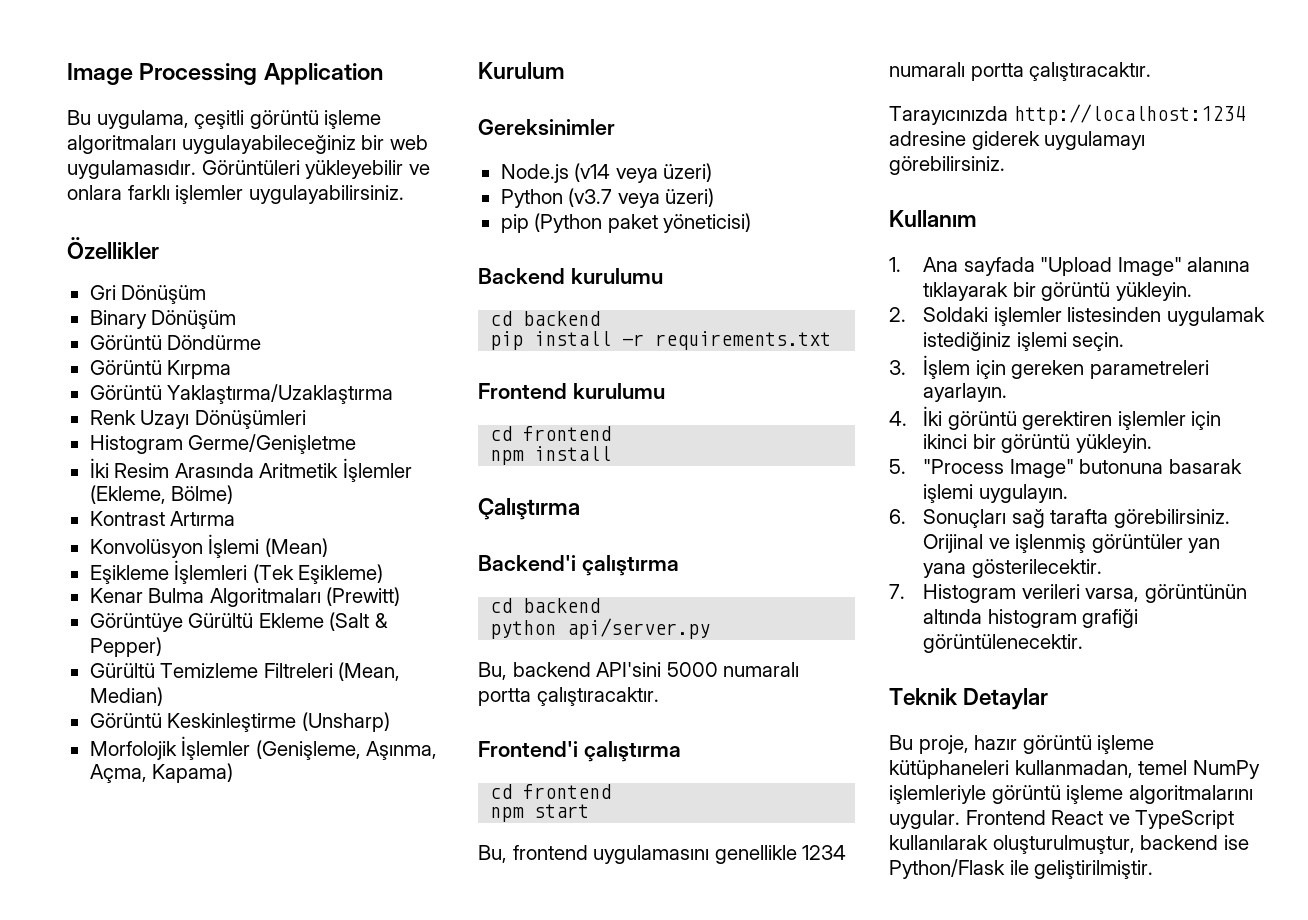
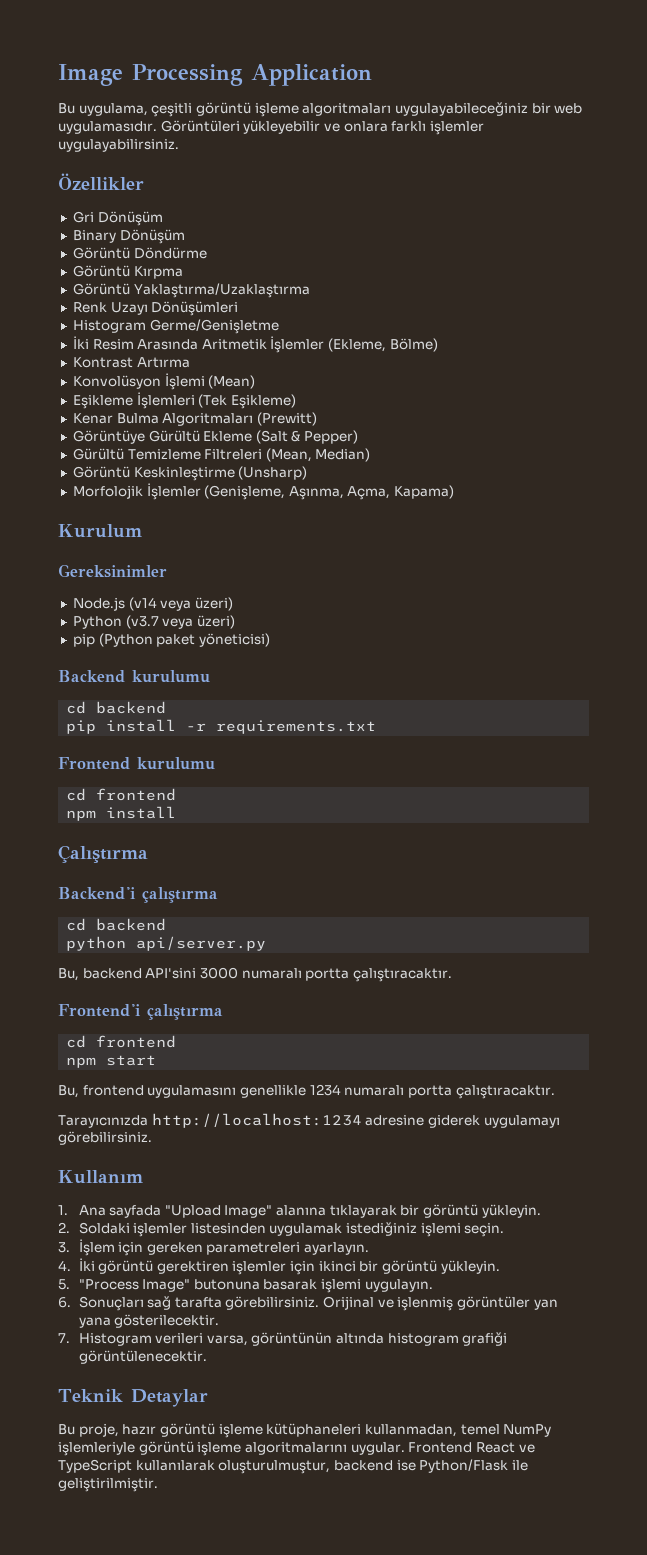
- Bu, backend API'sini 5000 numaralı portta çalıştıracaktır.
+ Bu, backend API'sini 3000 numaralı portta çalıştıracaktır.

